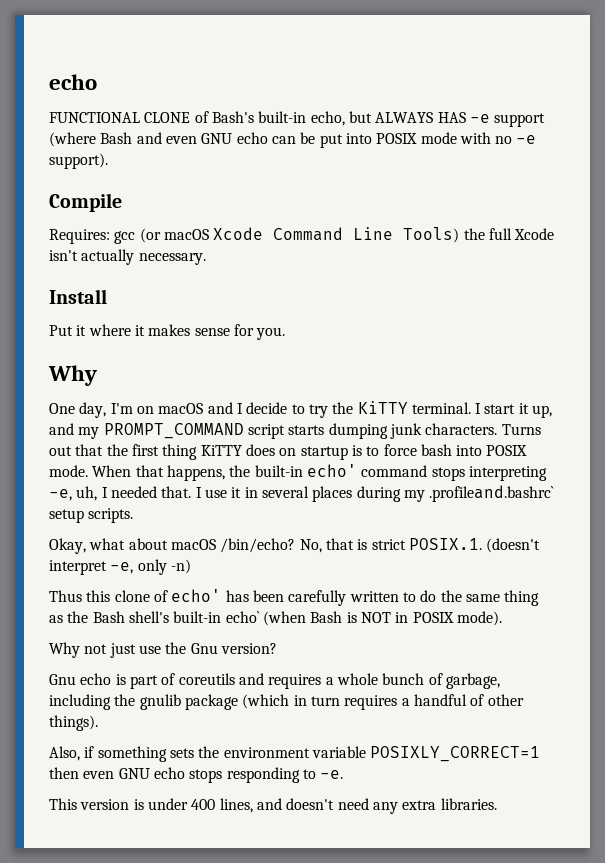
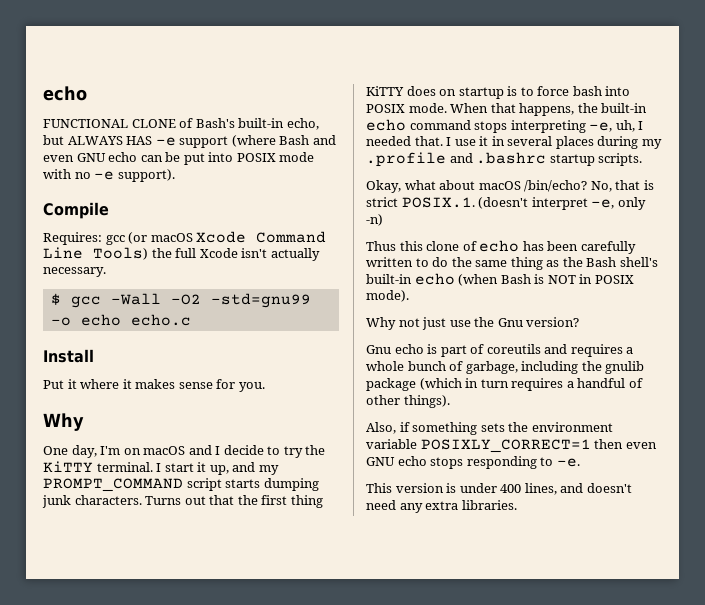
+ $ gcc -Wall -O2 -std=gnu99 -o echo echo.c
- When that happens, the built-in echo' command stops interpreting -e, uh, I needed that.
+ When that happens, the built-in echo command stops interpreting -e, uh, I needed that.
- I use it in several places during my .profileand.bashrc` setup scripts.
+ I use it in several places during my .profile and .bashrc startup scripts.
- Thus this clone of echo' has been carefully written to do the same thing as the Bash shell's built-in echo` (when Bash is NOT in POSIX mode).
+ Thus this clone of echo has been carefully written to do the same thing as the Bash shell's built-in echo (when Bash is NOT in POSIX mode).

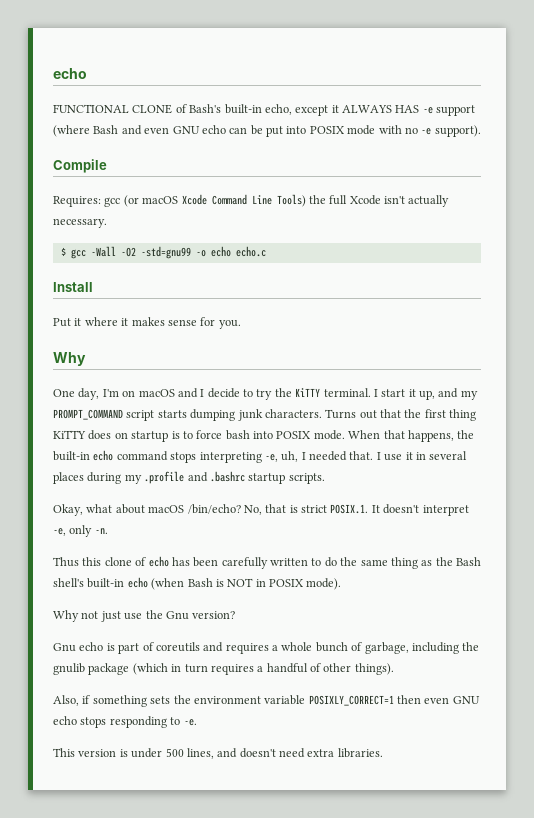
- FUNCTIONAL CLONE of Bash's built-in echo, but ALWAYS HAS -e support (where Bash and even GNU echo can be put into POSIX mode with no -e support).
+ FUNCTIONAL CLONE of Bash's built-in echo, except it ALWAYS HAS -e support (where Bash and even GNU echo can be put into POSIX mode with no -e support).
- No, that is strict POSIX.1. (doesn't interpret -e, only -n)
+ No, that is strict POSIX.1. It doesn't interpret -e, only -n.
- This version is under 400 lines, and doesn't need any extra libraries.
+ This version is under 500 lines, and doesn't need extra libraries.

